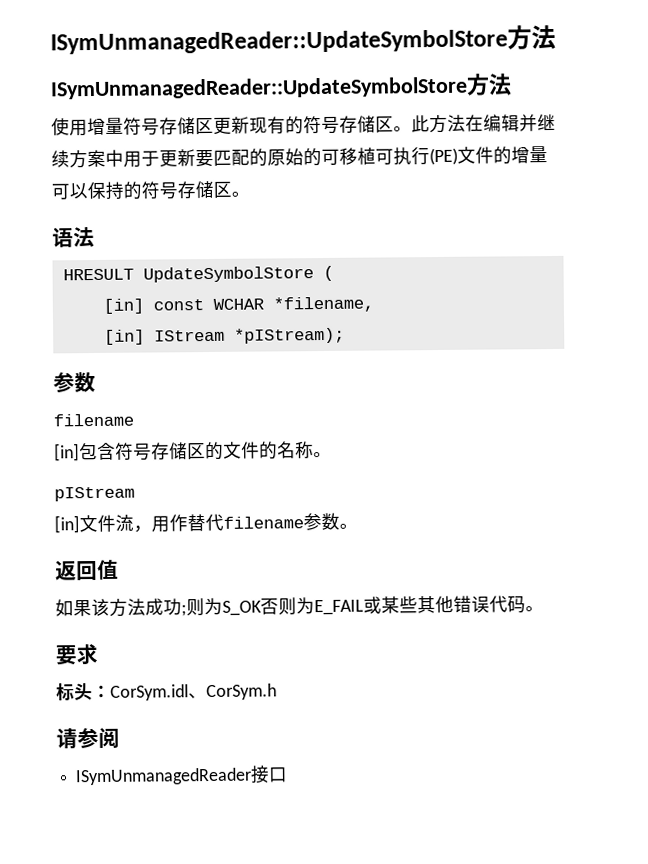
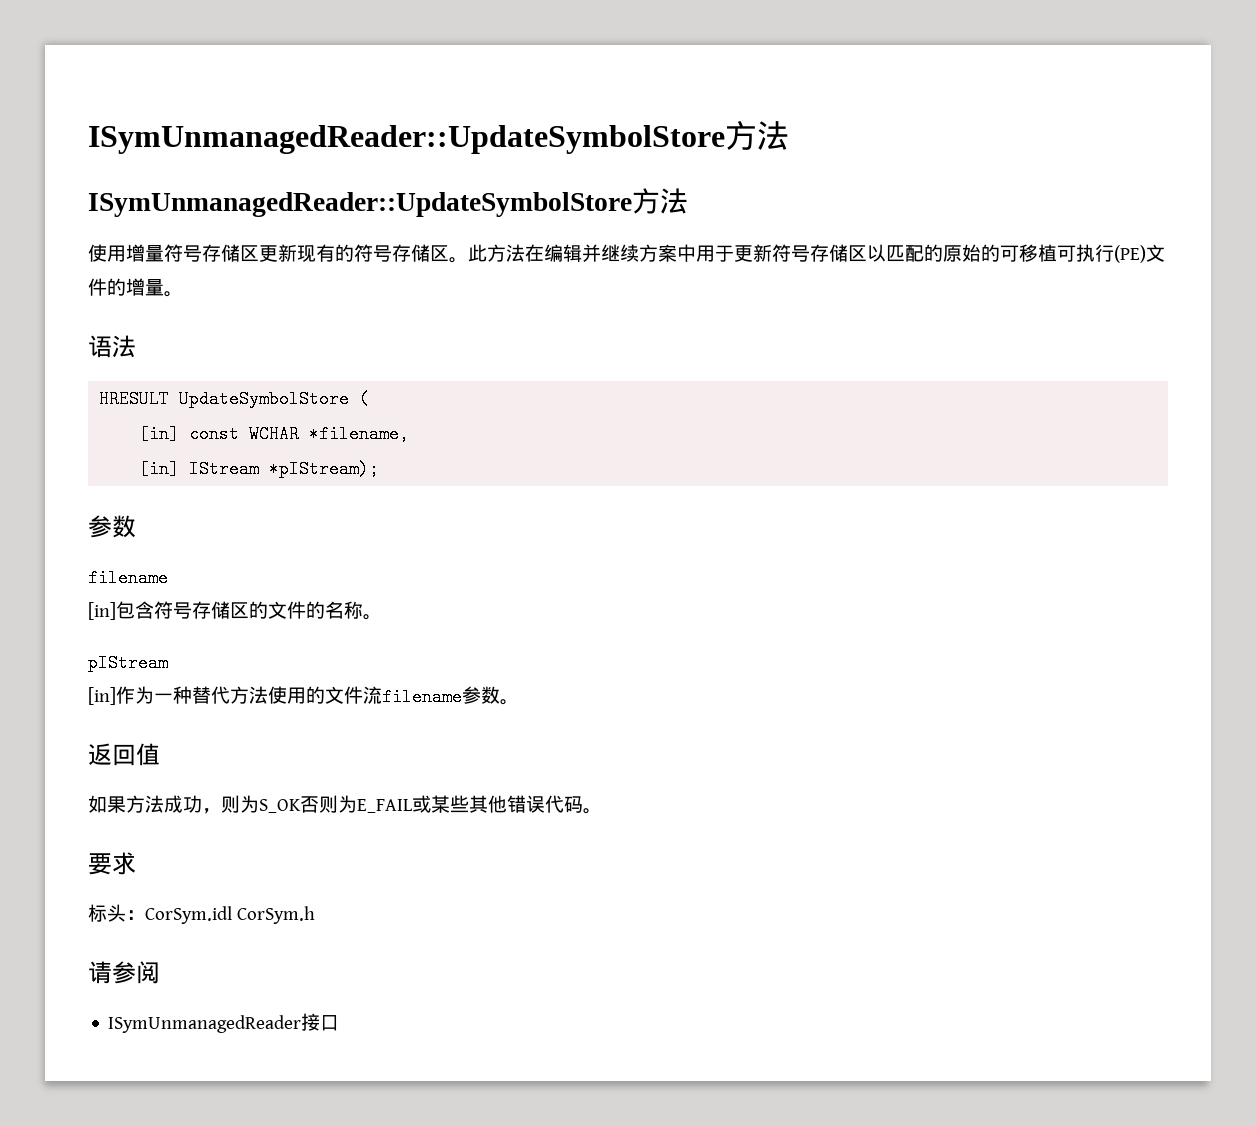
- 此方法在编辑并继续方案中用于更新要匹配的原始的可移植可执行(PE)文件的增量可以保持的符号存储区。
+ 此方法在编辑并继续方案中用于更新符号存储区以匹配的原始的可移植可执行(PE)文件的增量。
- [in]文件流，用作替代filename参数。
+ [in]作为一种替代方法使用的文件流filename参数。
- 如果该方法成功;则为S_OK否则为E_FAIL或某些其他错误代码。
+ 如果方法成功，则为S_OK否则为E_FAIL或某些其他错误代码。
- 标头：CorSym.idl、CorSym.h
+ 标头：CorSym.idl CorSym.h

